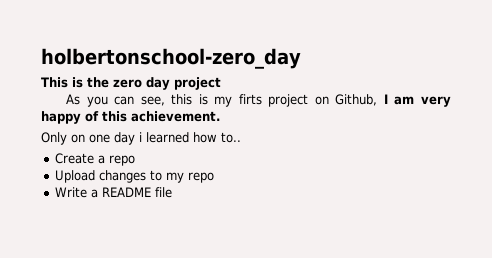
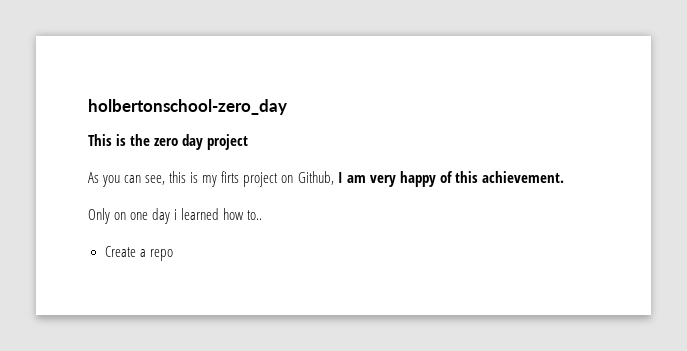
- Upload changes to my repo
- Write a README file

